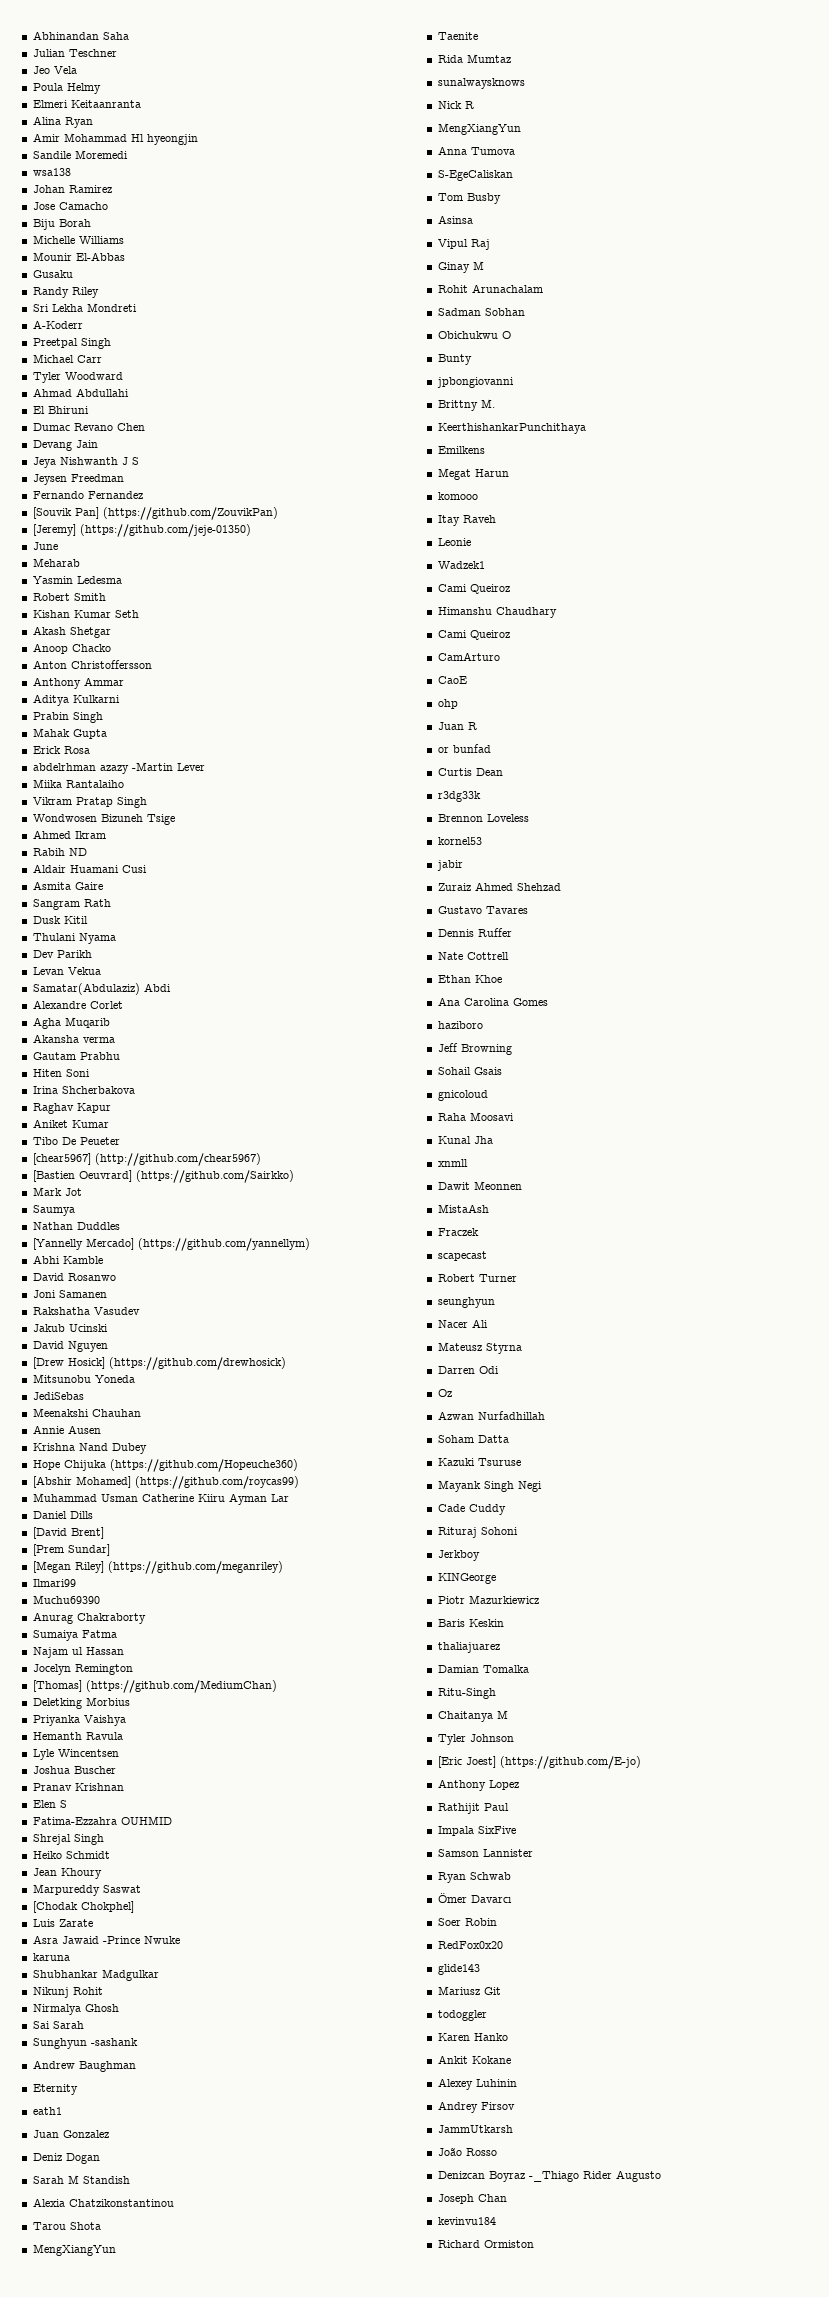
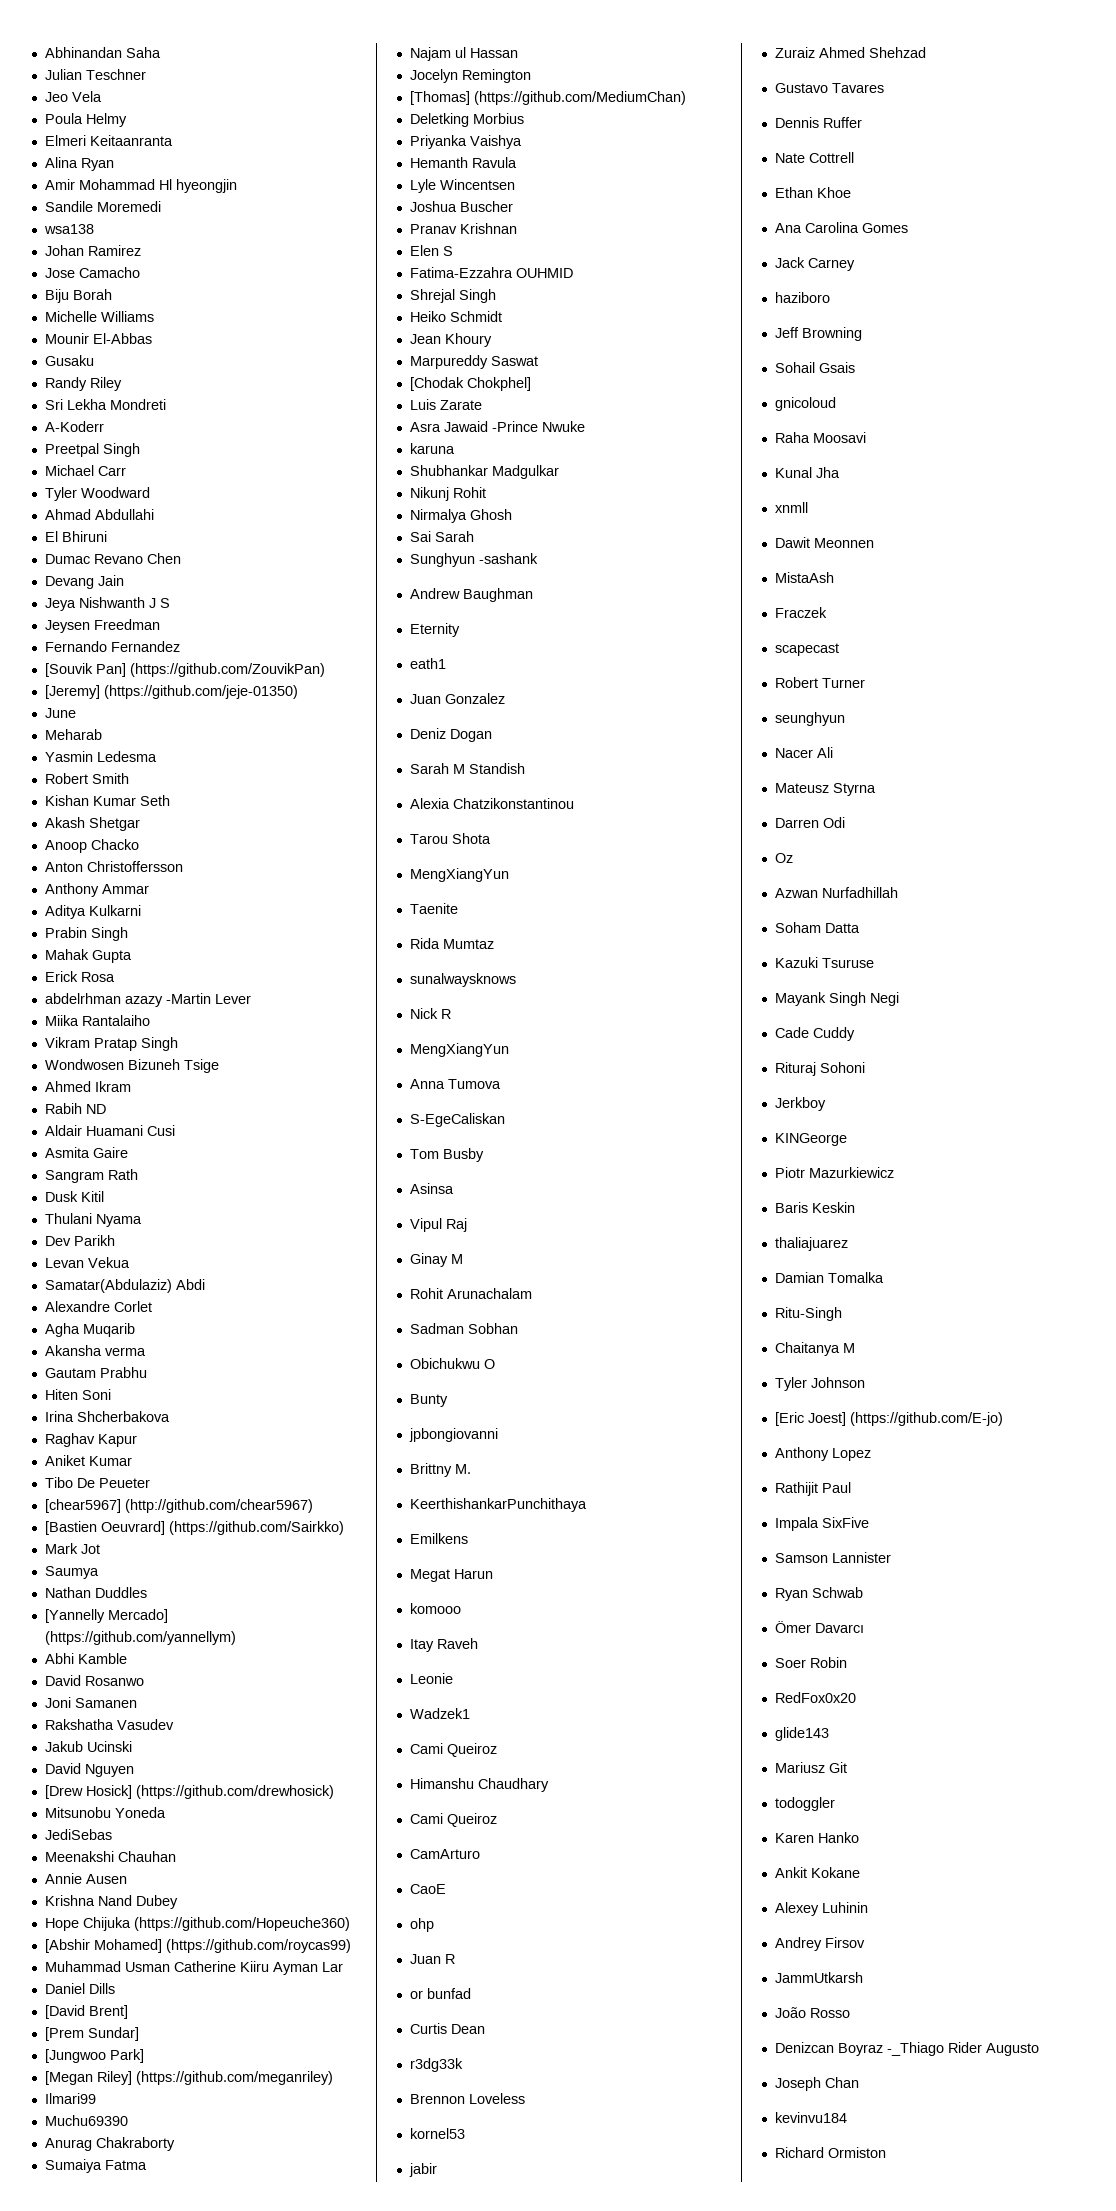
+ [Jungwoo Park]
+ Jack Carney

